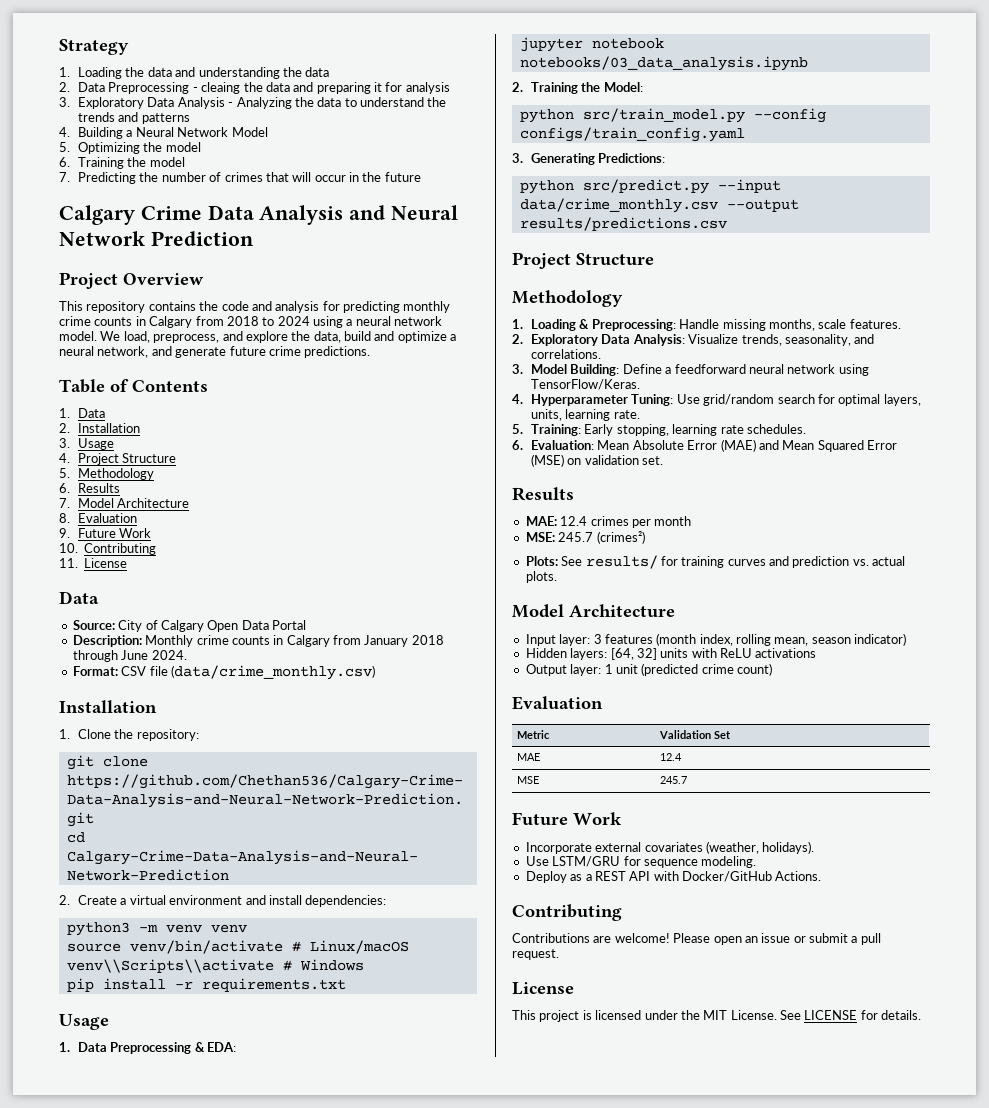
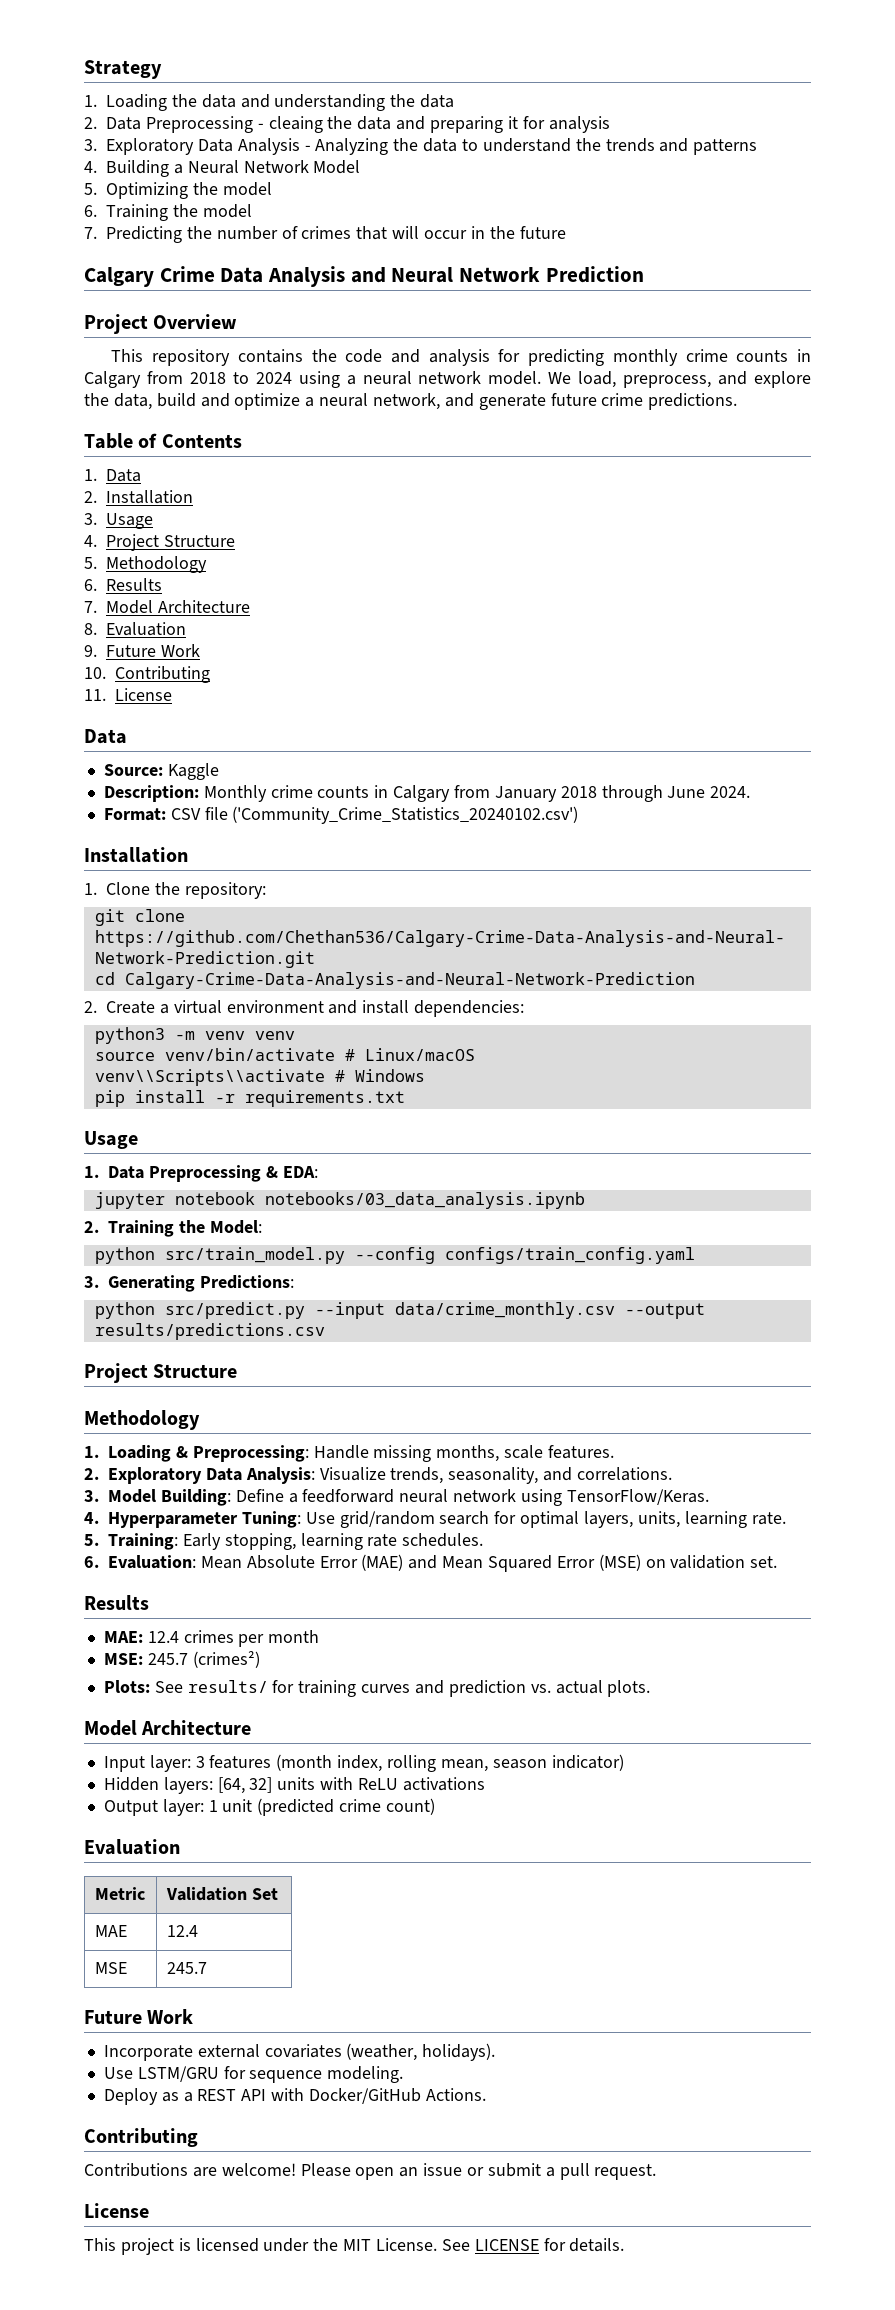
- Source: City of Calgary Open Data Portal
+ Source: Kaggle
- Format: CSV file (data/crime_monthly.csv)
+ Format: CSV file ('Community_Crime_Statistics_20240102.csv')

